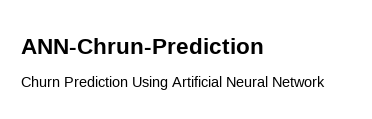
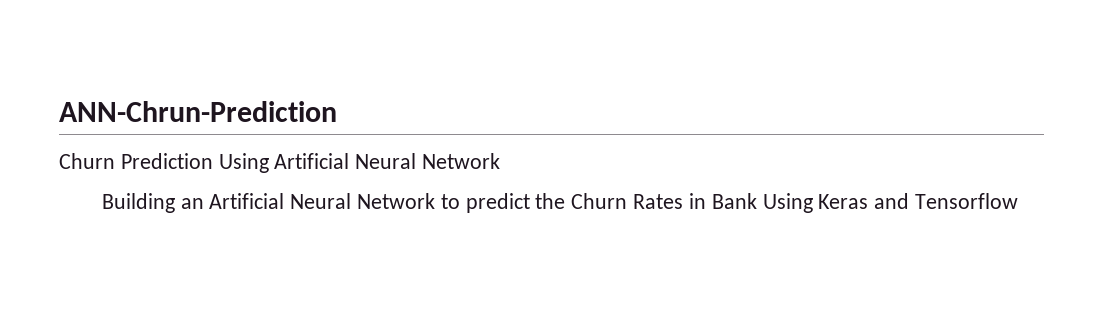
+ Building an Artificial Neural Network to predict the Churn Rates in Bank Using Keras and Tensorflow

